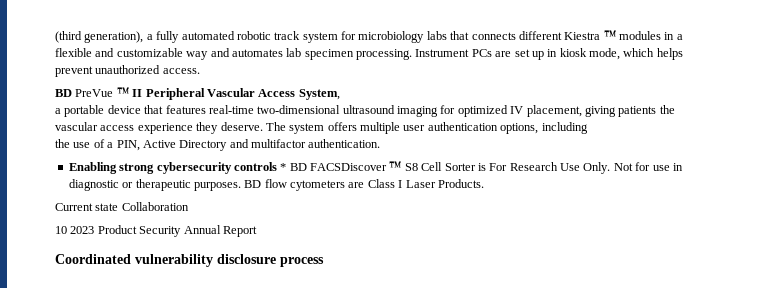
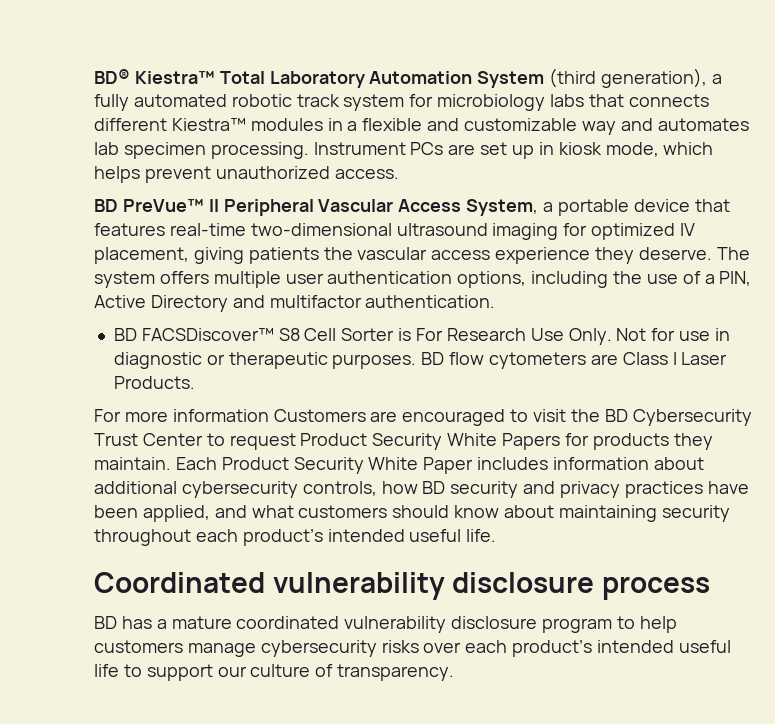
- (third generation), a fully automated robotic track system for microbiology labs that connects different Kiestra ™ modules in a flexible and customizable way and automates lab specimen processing.
+ BD® Kiestra™ Total Laboratory Automation System (third generation), a fully automated robotic track system for microbiology labs that connects different Kiestra™ modules in a flexible and customizable way and automates lab specimen processing.
- BD PreVue ™ II Peripheral Vascular Access System,
- a portable device that features real-time two-dimensional ultrasound imaging for optimized IV placement, giving patients the vascular access experience they deserve.
+ BD PreVue™ II Peripheral Vascular Access System, a portable device that features real-time two-dimensional ultrasound imaging for optimized IV placement, giving patients the vascular access experience they deserve.
- The system offers multiple user authentication options, including
- the use of a PIN, Active Directory and multifactor authentication.
+ The system offers multiple user authentication options, including the use of a PIN, Active Directory and multifactor authentication.
- Enabling strong cybersecurity controls * BD FACSDiscover ™ S8 Cell Sorter is For Research Use Only.
+ BD FACSDiscover™ S8 Cell Sorter is For Research Use Only.
- Current state Collaboration
- 10 2023 Product Security Annual Report
+ For more information Customers are encouraged to visit the BD Cybersecurity Trust Center to request Product Security White Papers for products they maintain. Each Product Security White Paper includes information about additional cybersecurity controls, how BD security and privacy practices have been applied, and what customers should know about maintaining security throughout each product’s intended useful life.
  Coordinated vulnerability disclosure process
+ BD has a mature coordinated vulnerability disclosure program to help customers manage cybersecurity risks over each product’s intended useful life to support our culture of transparency.

